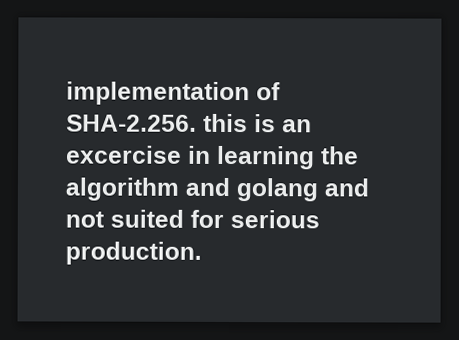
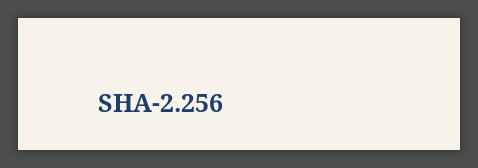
- implementation of SHA-2.256. this is an excercise in learning the algorithm and golang and not suited for serious production.
+ SHA-2.256

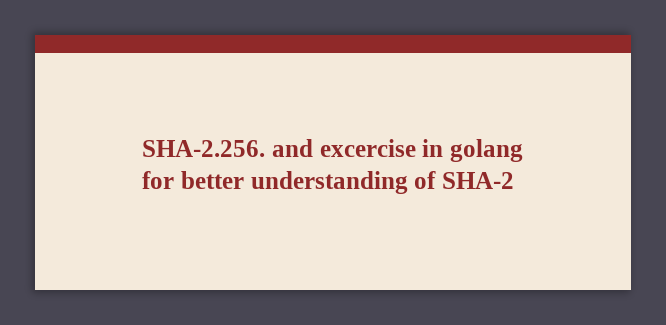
- SHA-2.256
+ SHA-2.256. and excercise in golang for better understanding of SHA-2

